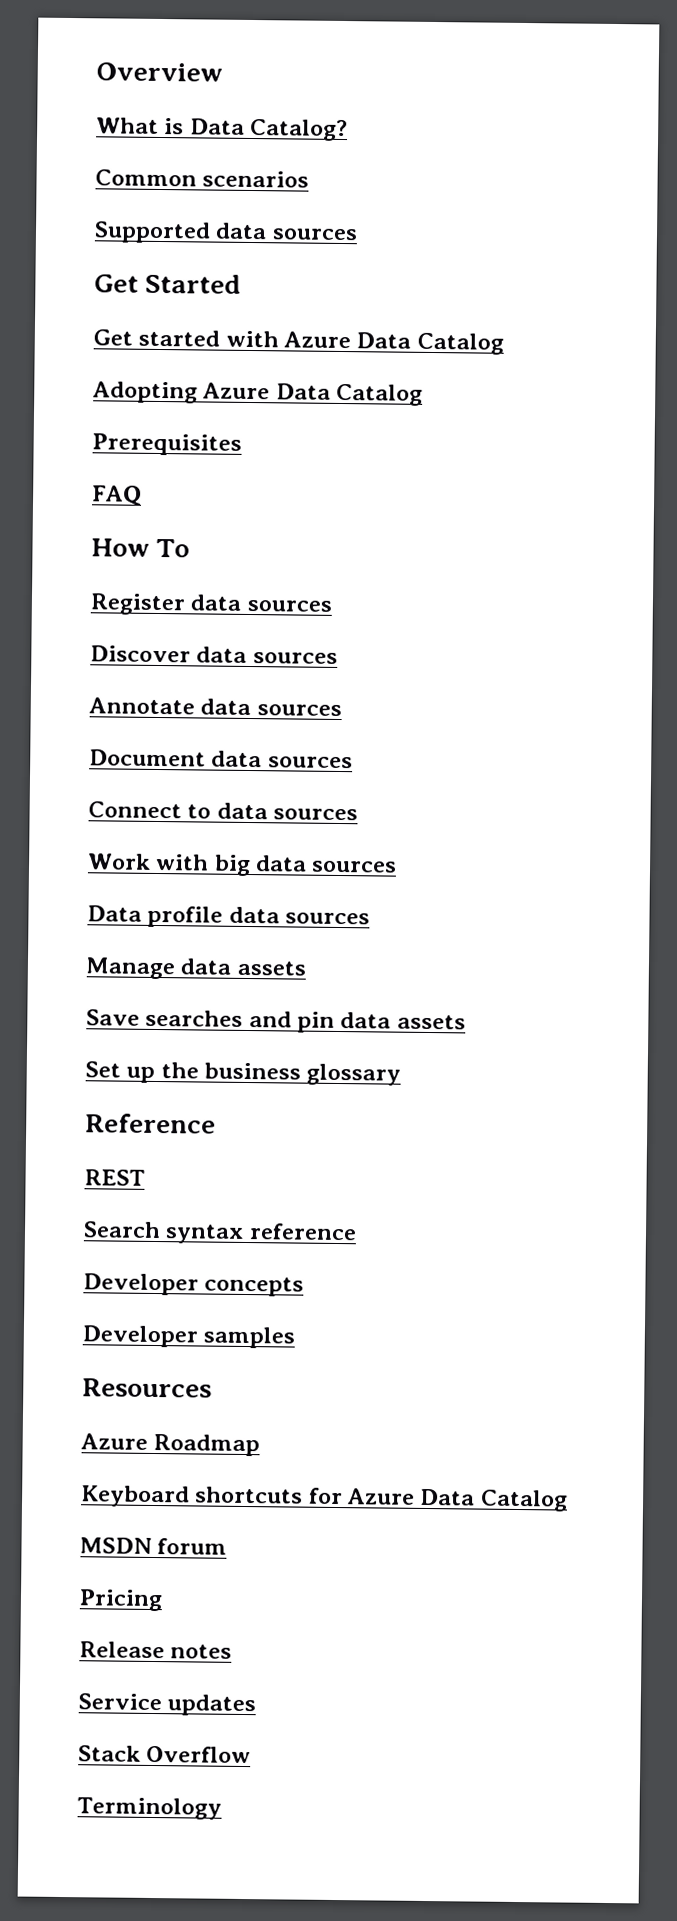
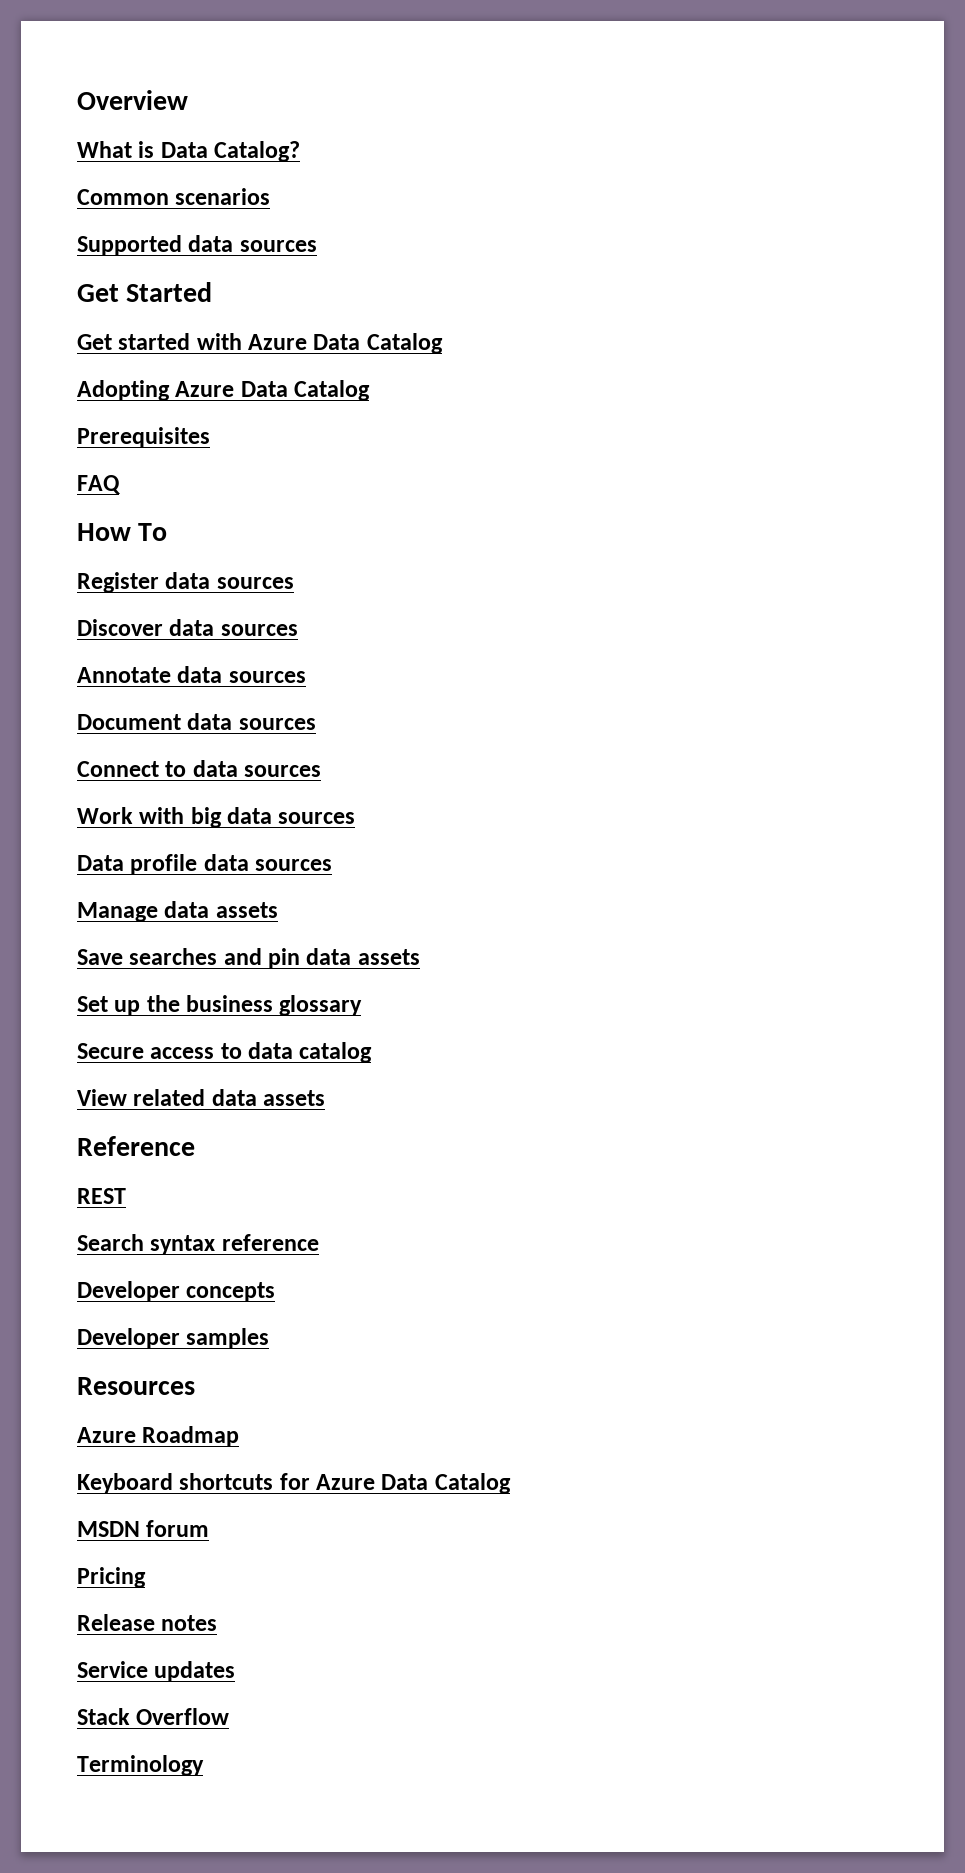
+ Secure access to data catalog
+ View related data assets

